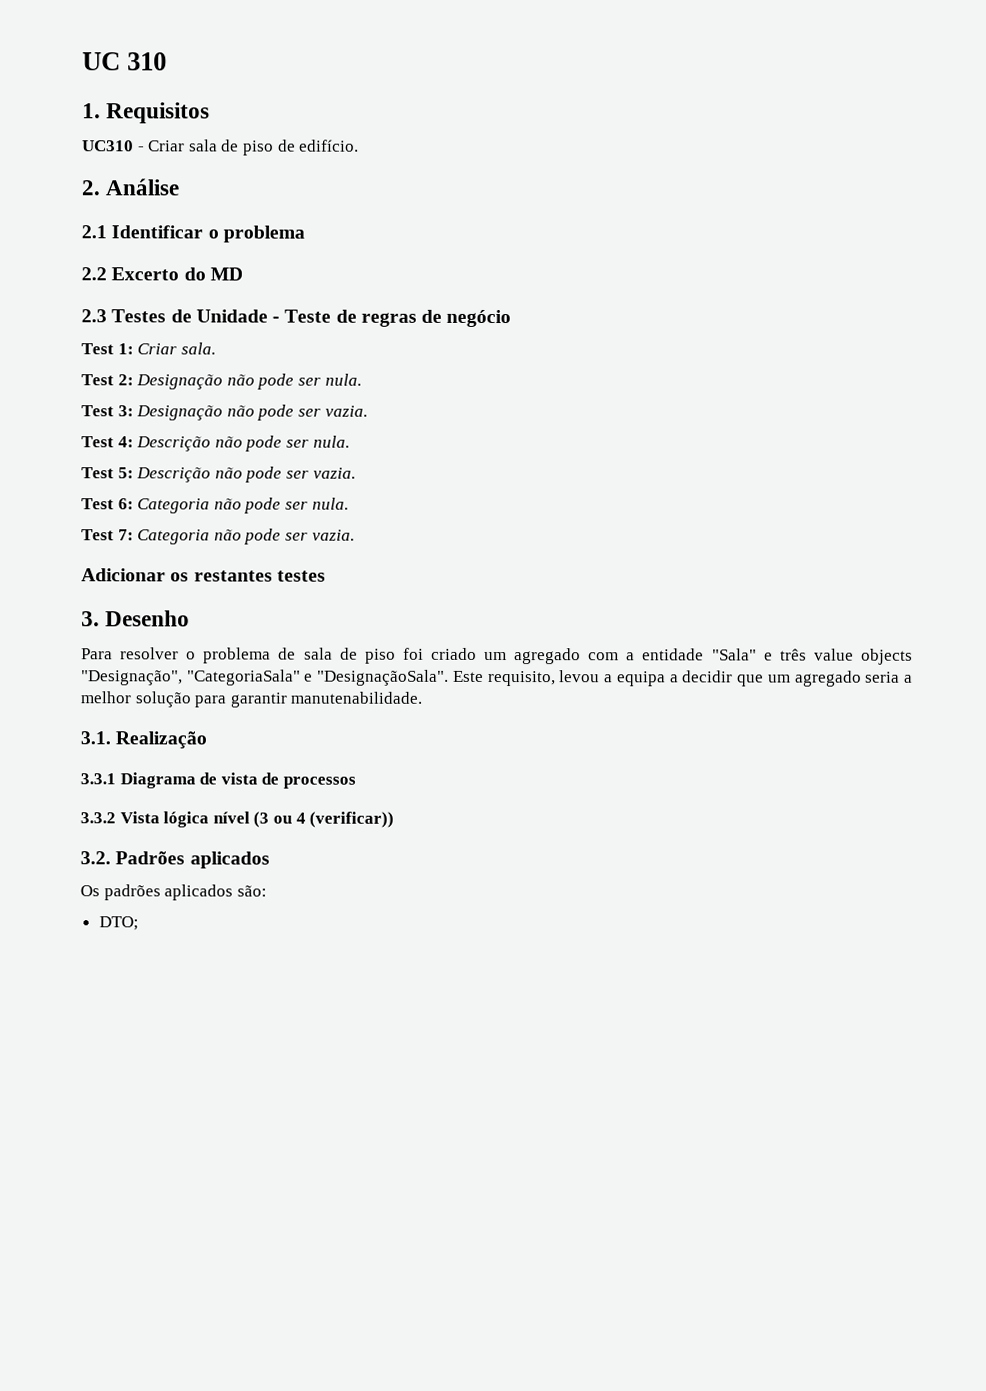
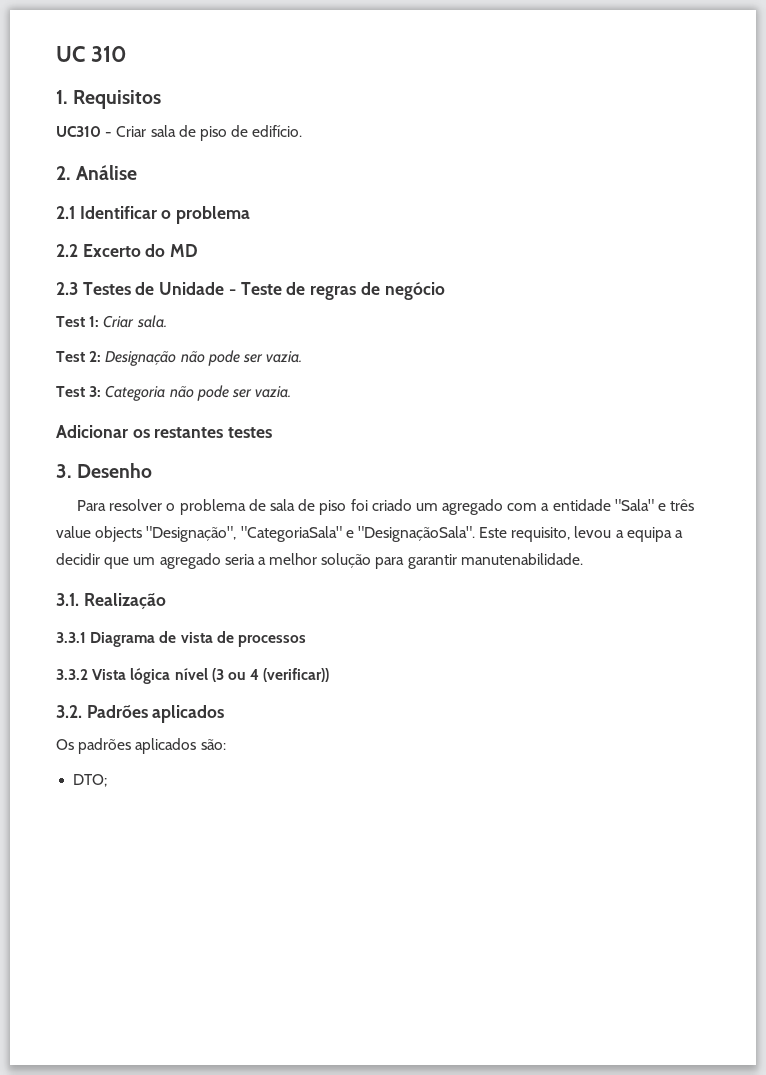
- Test 2: Designação não pode ser nula.
+ Test 2: Designação não pode ser vazia.
- Test 3: Designação não pode ser vazia.
- Test 4: Descrição não pode ser nula.
- Test 5: Descrição não pode ser vazia.
- Test 6: Categoria não pode ser nula.
- Test 7: Categoria não pode ser vazia.
+ Test 3: Categoria não pode ser vazia.

